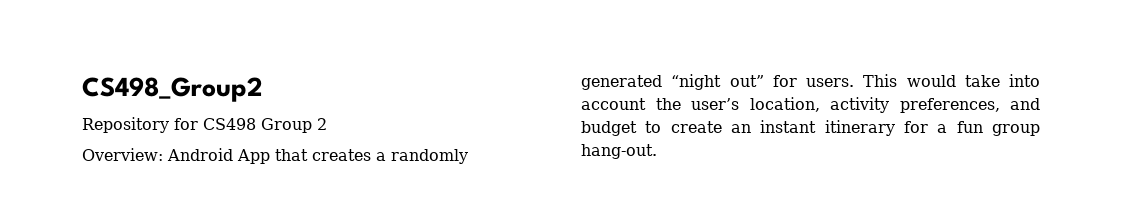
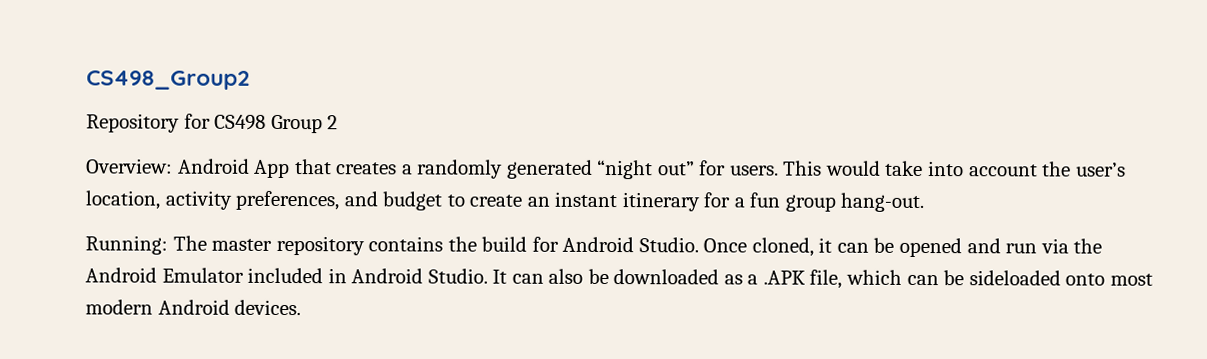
+ Running: The master repository contains the build for Android Studio. Once cloned, it can be opened and run via the Android Emulator included in Android Studio. It can also be downloaded as a .APK file, which can be sideloaded onto most modern Android devices.

